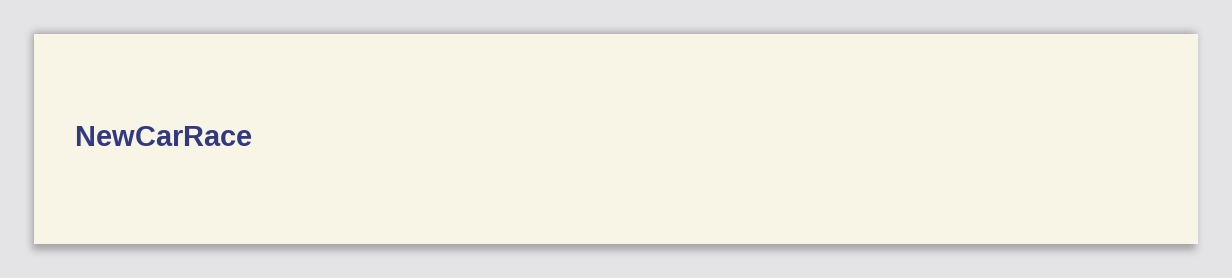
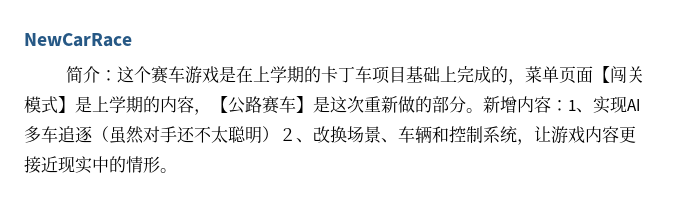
+ 简介：这个赛车游戏是在上学期的卡丁车项目基础上完成的，菜单页面【闯关模式】是上学期的内容，【公路赛车】是这次重新做的部分。新增内容：1、实现AI多车追逐（虽然对手还不太聪明）２、改换场景、车辆和控制系统，让游戏内容更接近现实中的情形。

